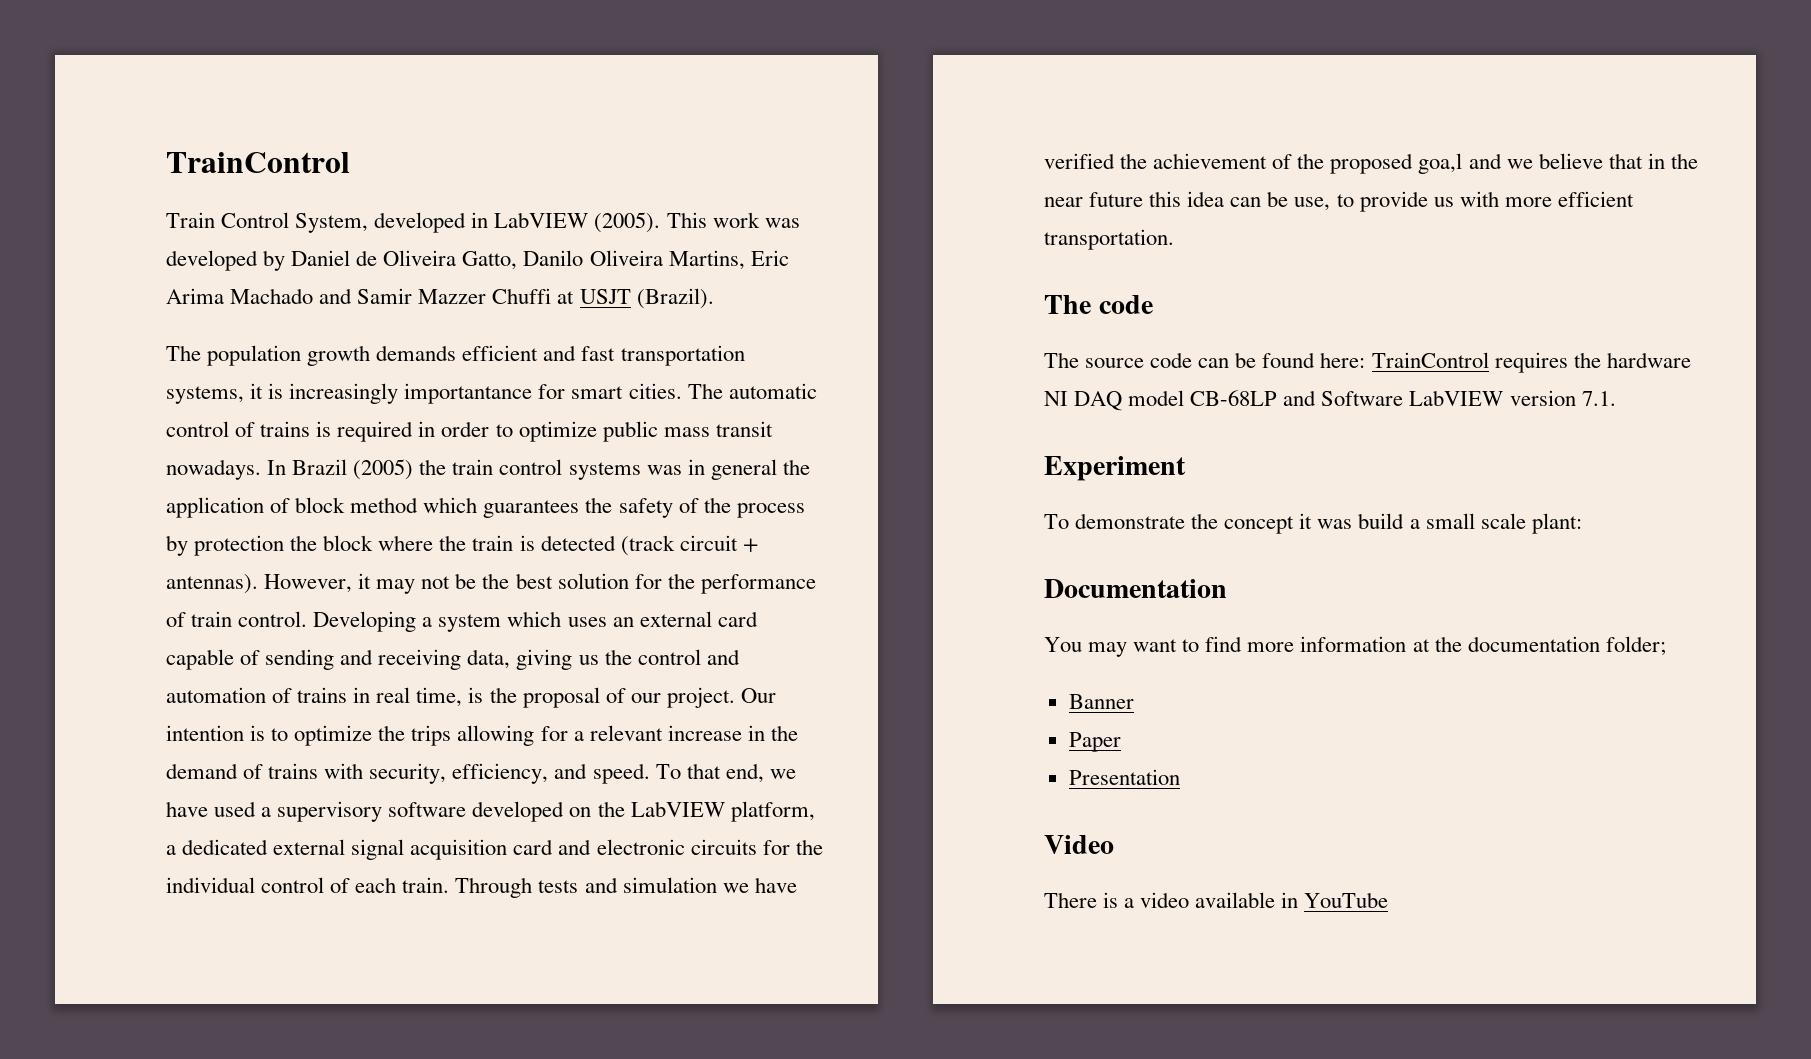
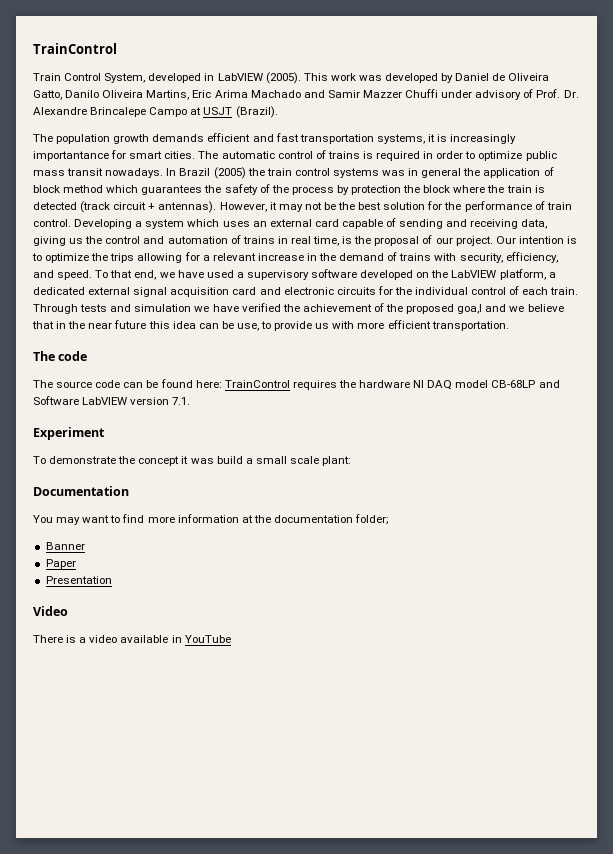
- This work was developed by Daniel de Oliveira Gatto, Danilo Oliveira Martins, Eric Arima Machado and Samir Mazzer Chuffi at USJT (Brazil).
+ This work was developed by Daniel de Oliveira Gatto, Danilo Oliveira Martins, Eric Arima Machado and Samir Mazzer Chuffi under advisory of Prof. Dr. Alexandre Brincalepe Campo at USJT (Brazil).

